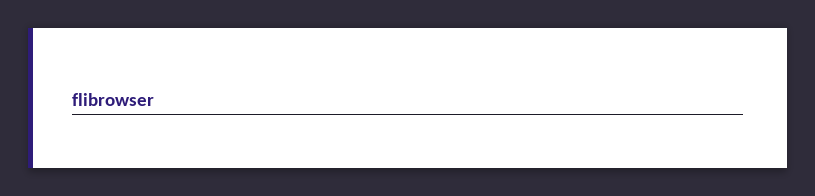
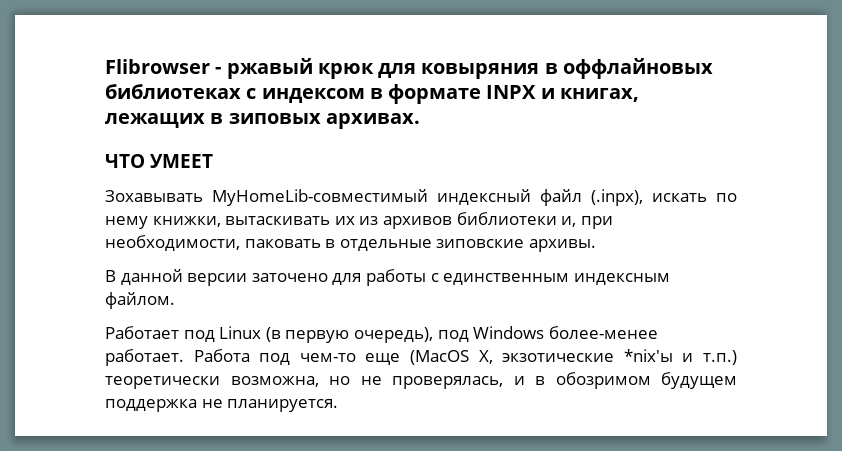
- flibrowser
+ Flibrowser - ржавый крюк для ковыряния в оффлайновых библиотеках с индексом в формате INPX и книгах, лежащих в зиповых архивах.
+ ЧТО УМЕЕТ
+ Зохавывать MyHomeLib-совместимый индексный файл (.inpx), искать по нему книжки, вытаскивать их из архивов библиотеки и, при необходимости, паковать в отдельные зиповские архивы.
+ В данной версии заточено для работы с единственным индексным файлом.
+ Работает под Linux (в первую очередь), под Windows более-менее работает. Работа под чем-то еще (MacOS X, экзотические *nix'ы и т.п.) теоретически возможна, но не проверялась, и в обозримом будущем поддержка не планируется.

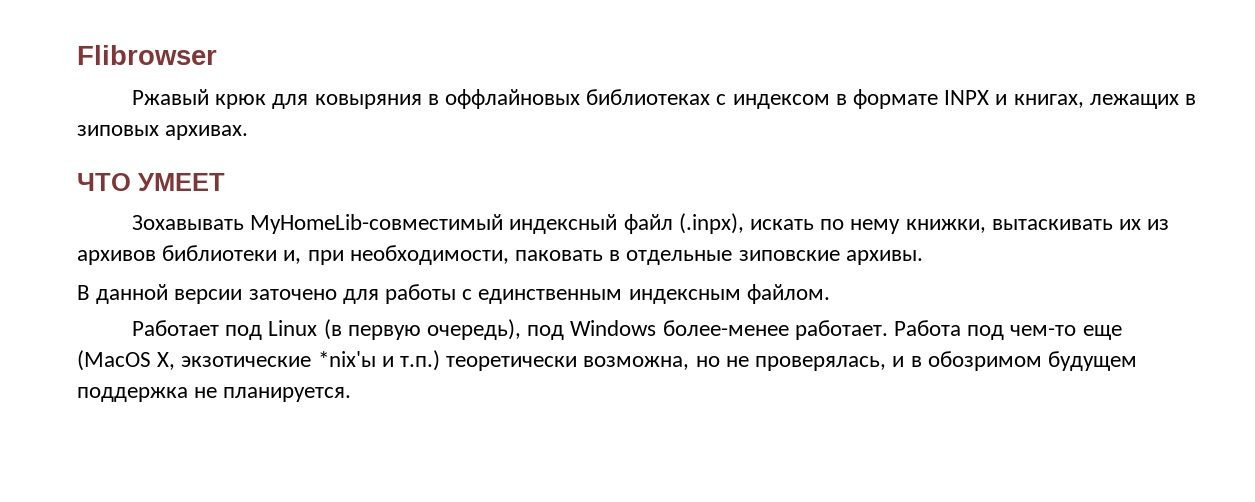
- Flibrowser - ржавый крюк для ковыряния в оффлайновых библиотеках с индексом в формате INPX и книгах, лежащих в зиповых архивах.
+ Flibrowser
+ Ржавый крюк для ковыряния в оффлайновых библиотеках с индексом в формате INPX и книгах, лежащих в зиповых архивах.

